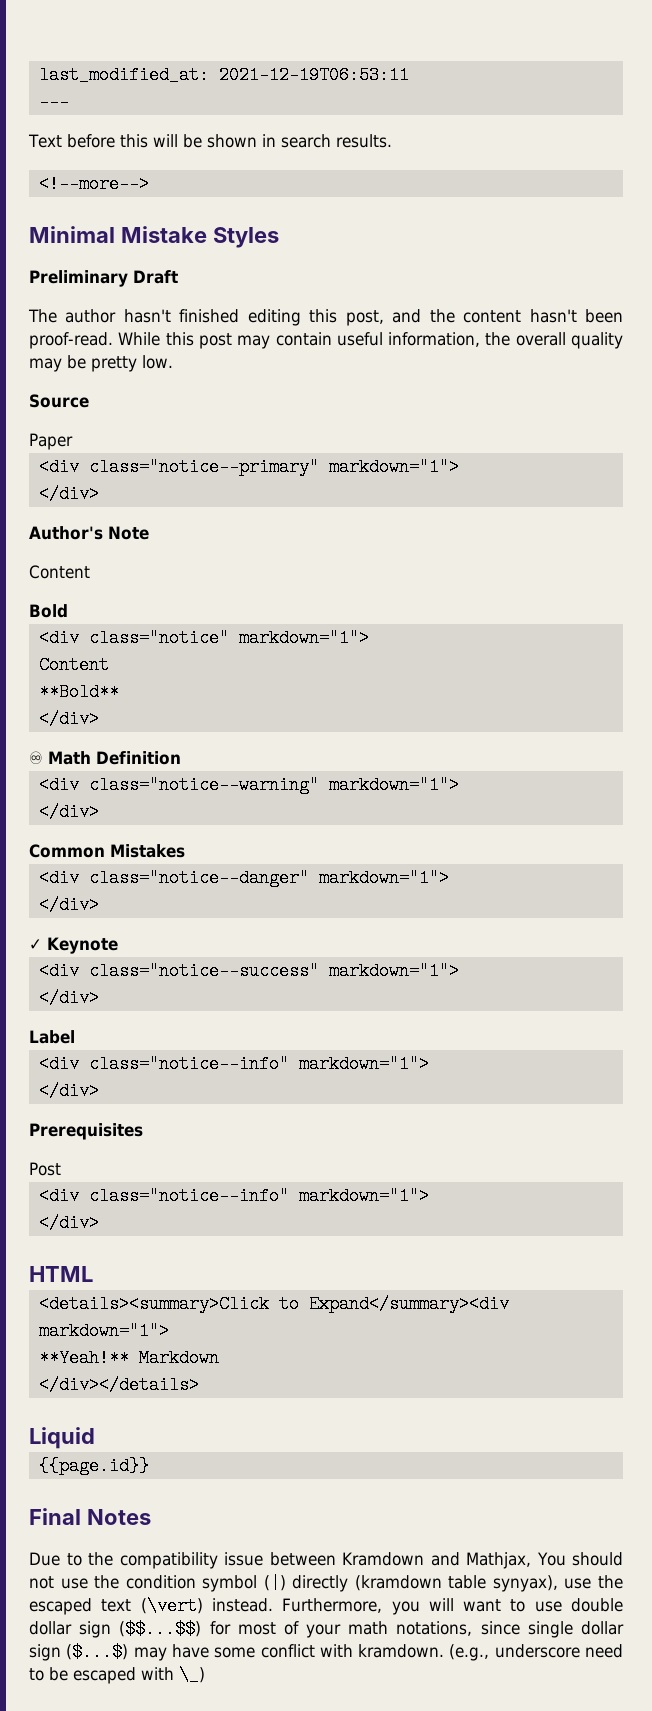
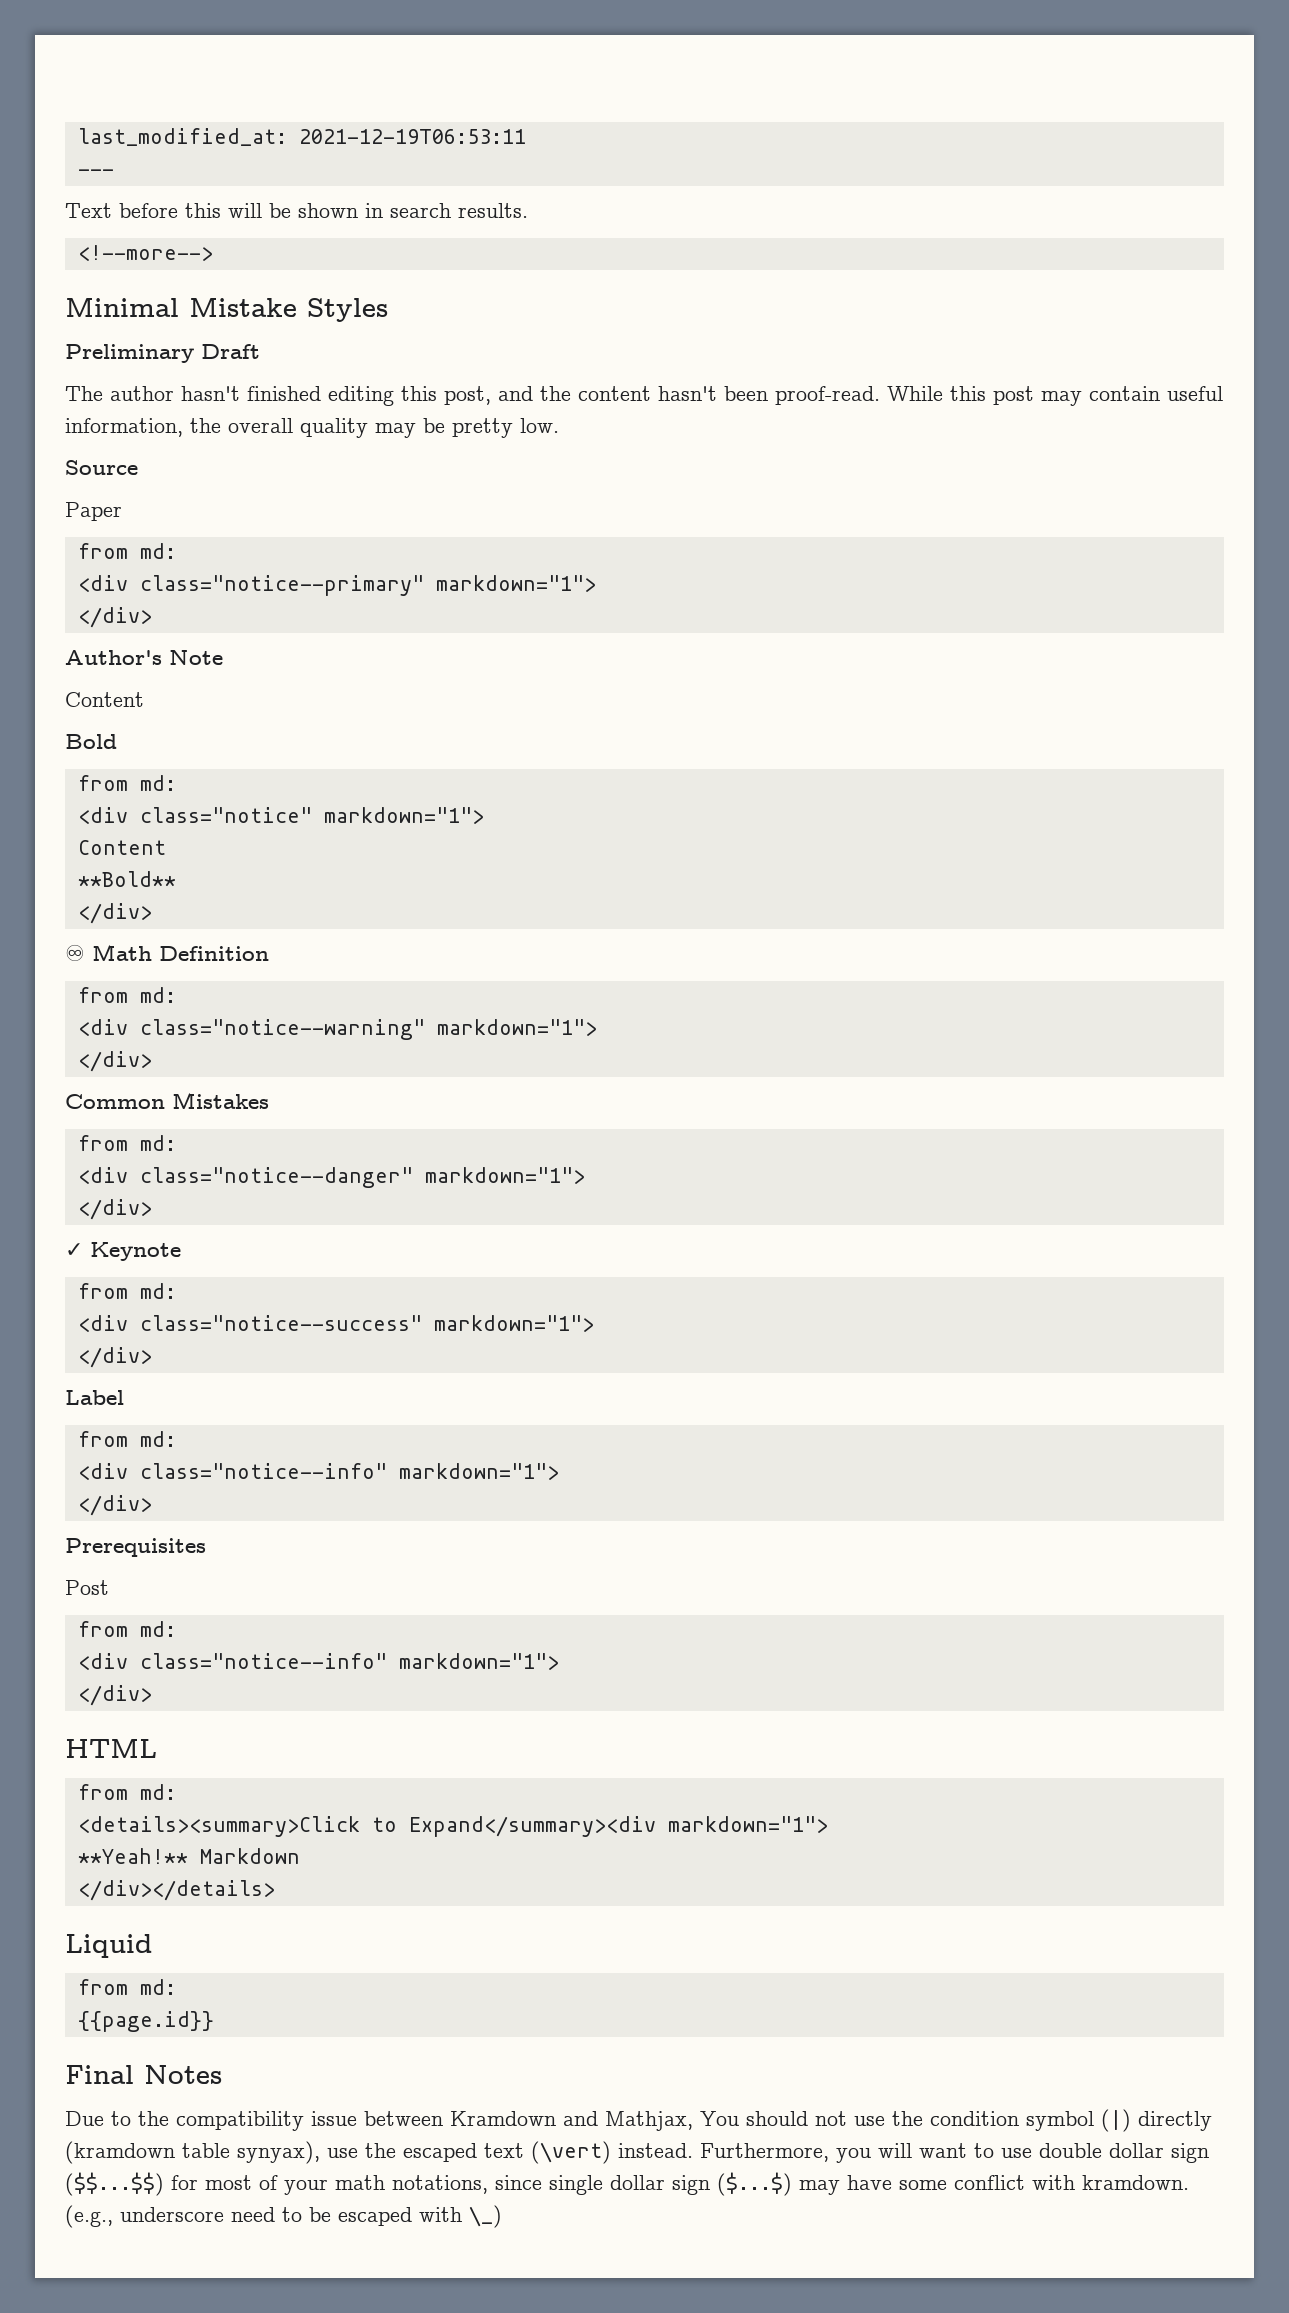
  Paper
+ from md:
  Bold
+ from md:
  ♾ Math Definition
+ from md:
  Common Mistakes
+ from md:
  ✓ Keynote
+ from md:
  Label
+ from md:
  Post
+ from md:
  HTML
+ from md:
  Liquid
+ from md:

